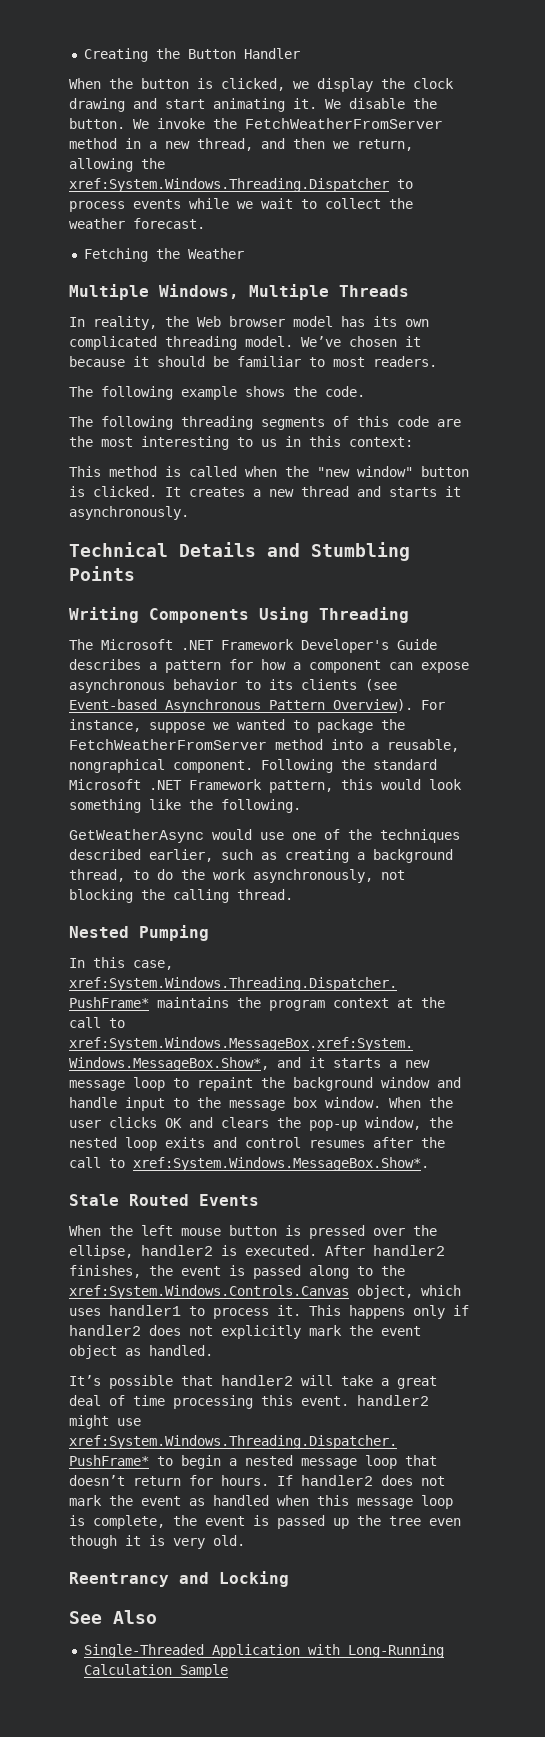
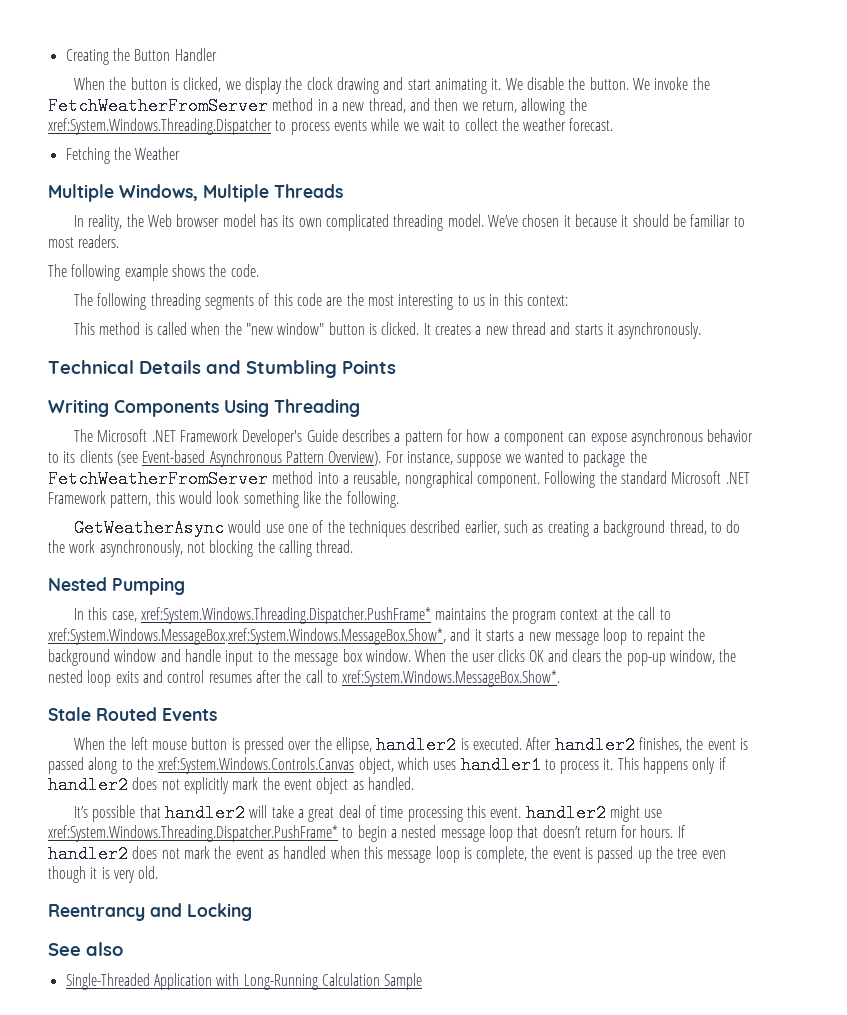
- See Also
+ See also

